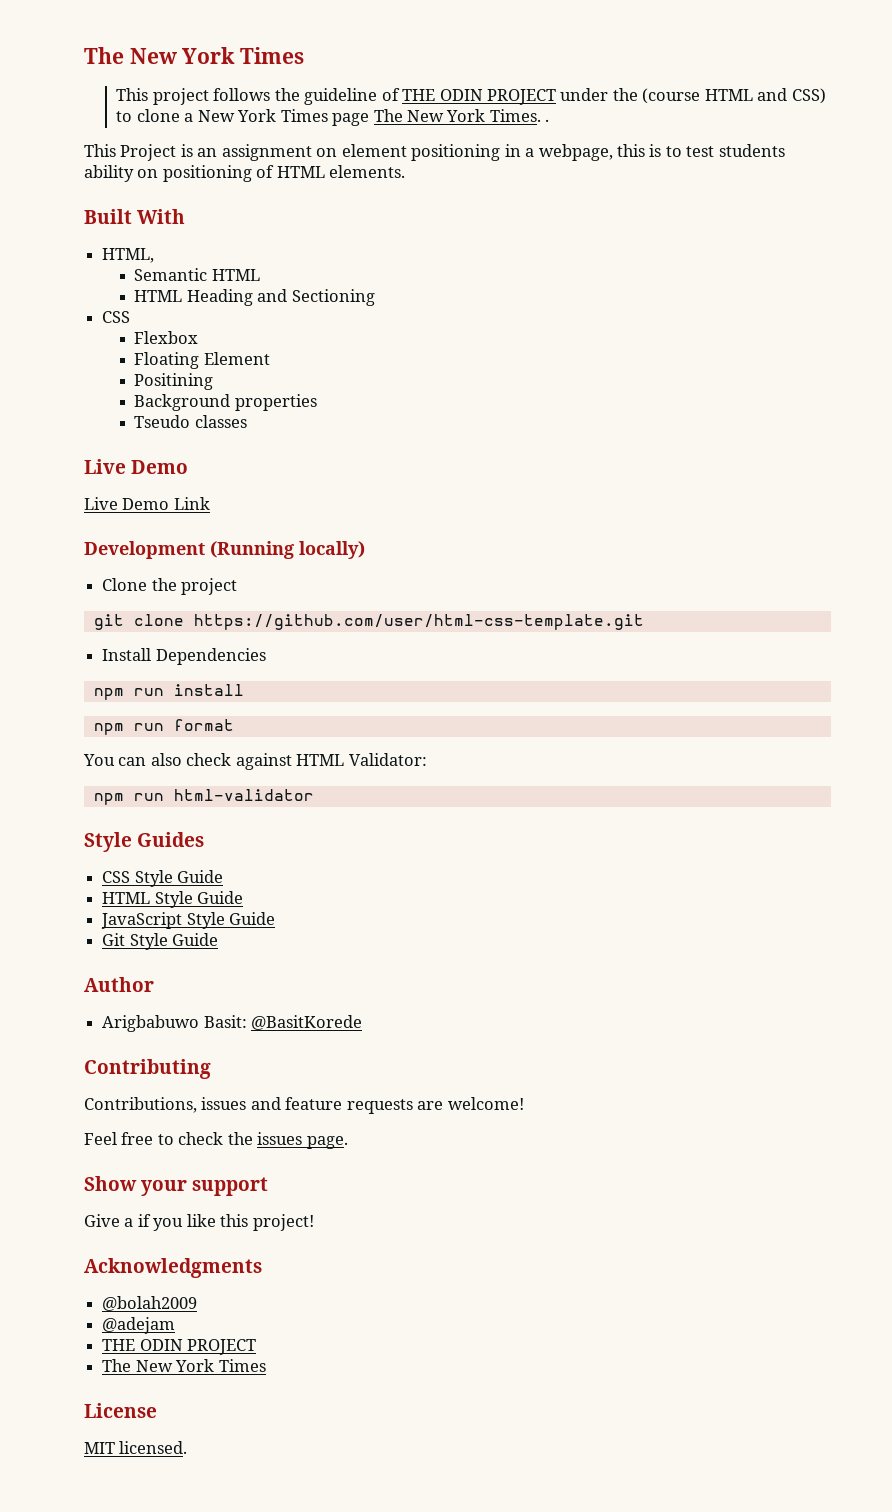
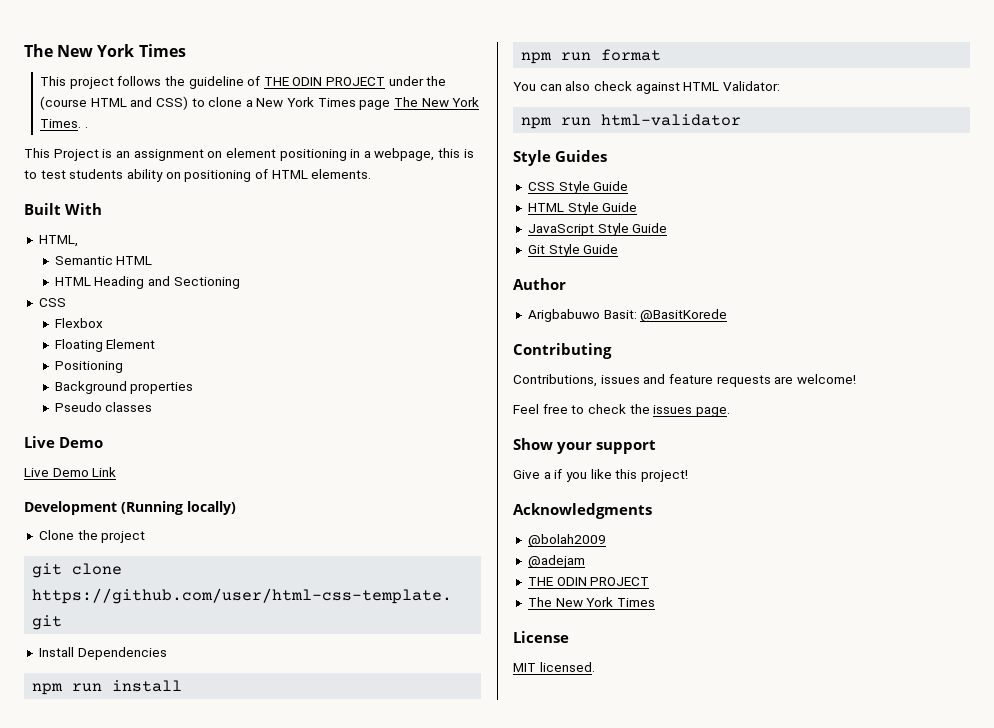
- Positining
+ Positioning
- Tseudo classes
+ Pseudo classes

